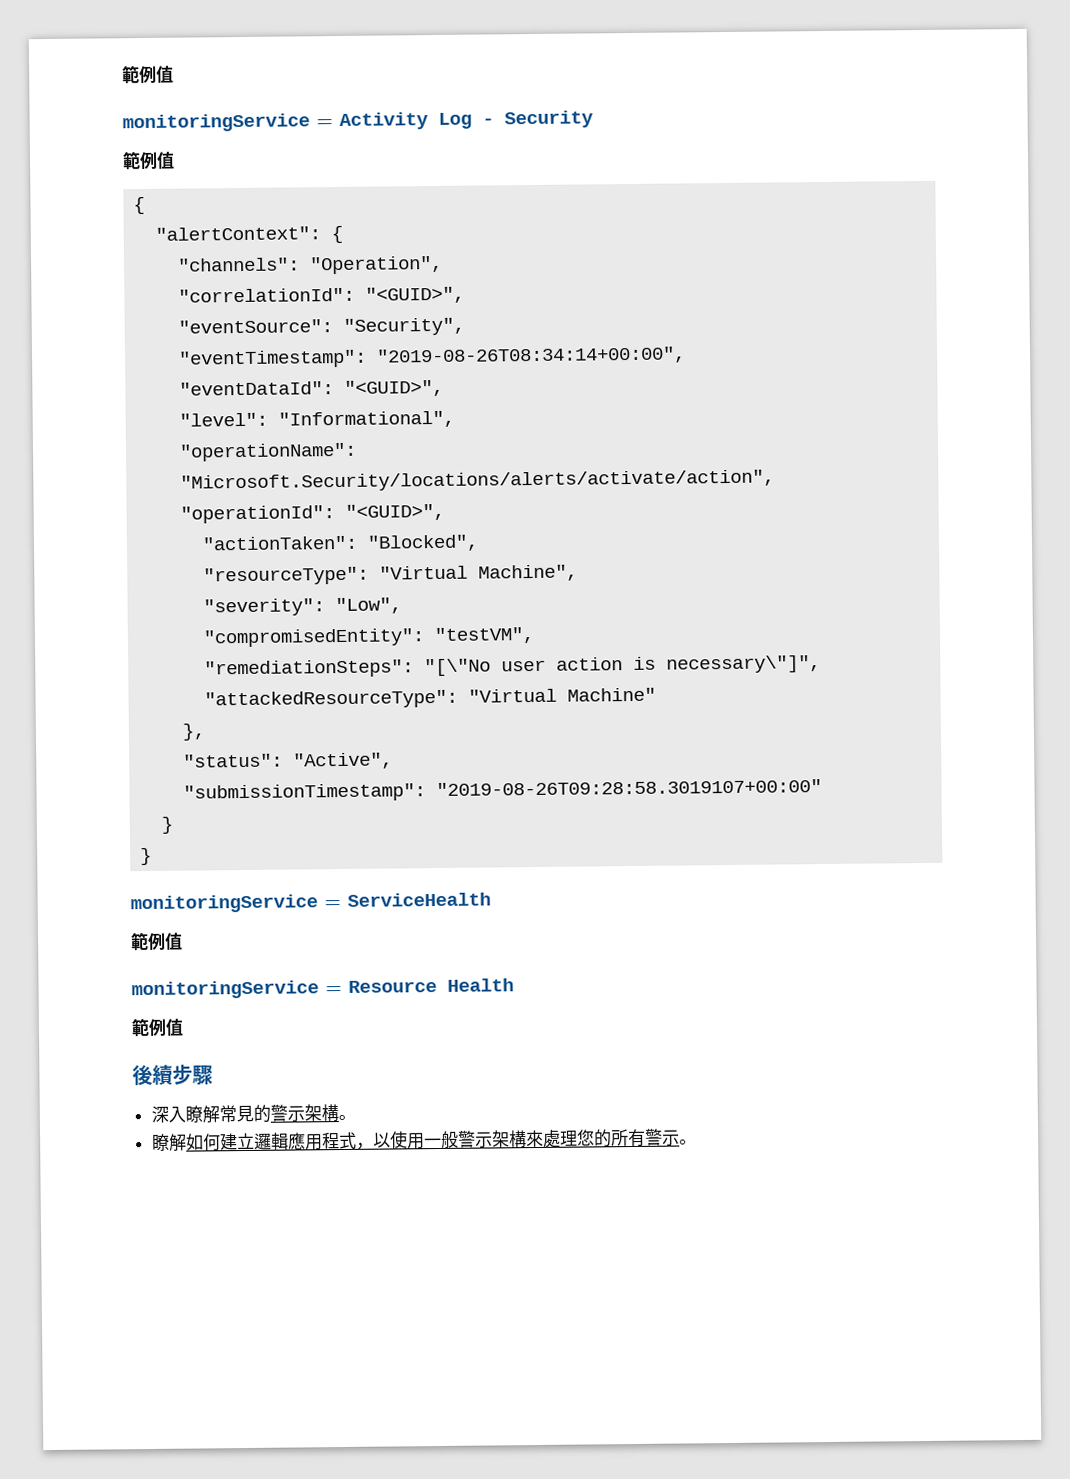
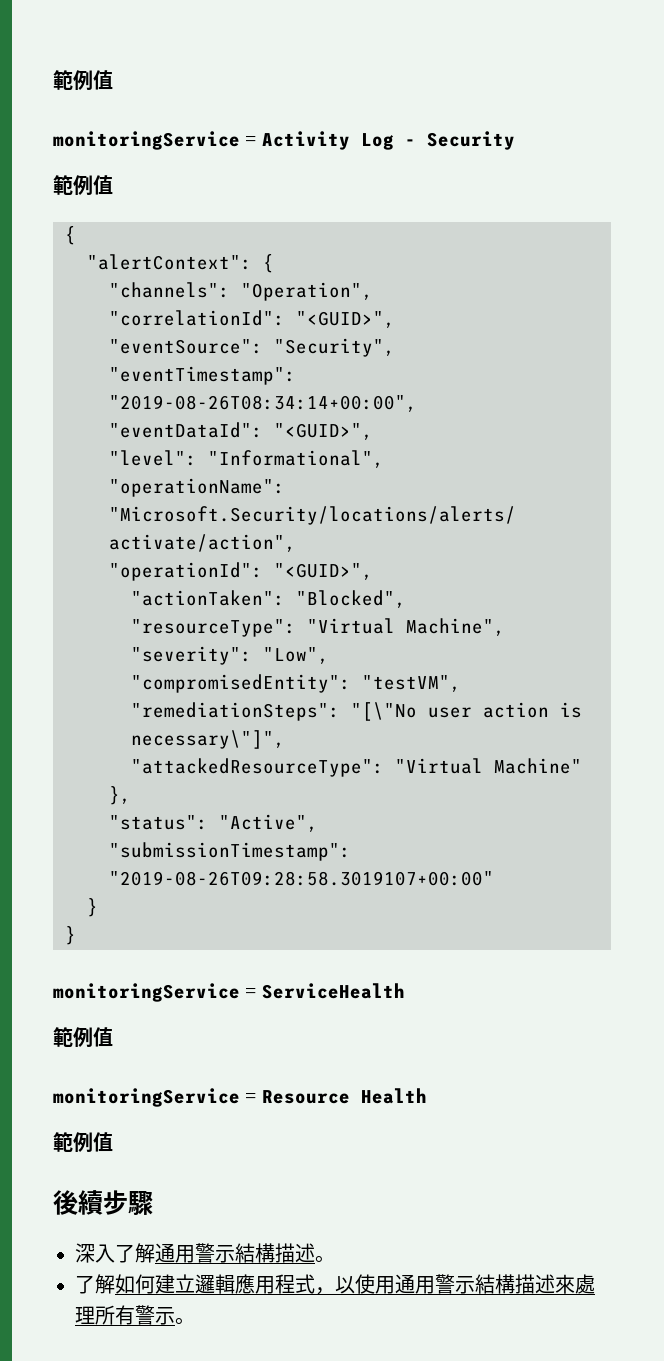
- 深入瞭解常見的警示架構。
+ 深入了解通用警示結構描述。
- 瞭解如何建立邏輯應用程式，以使用一般警示架構來處理您的所有警示。
+ 了解如何建立邏輯應用程式，以使用通用警示結構描述來處理所有警示。

